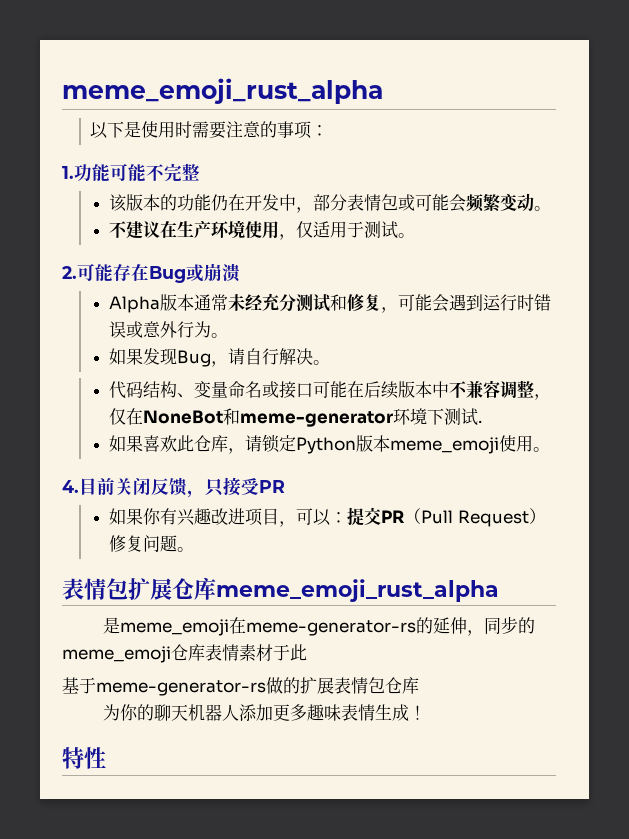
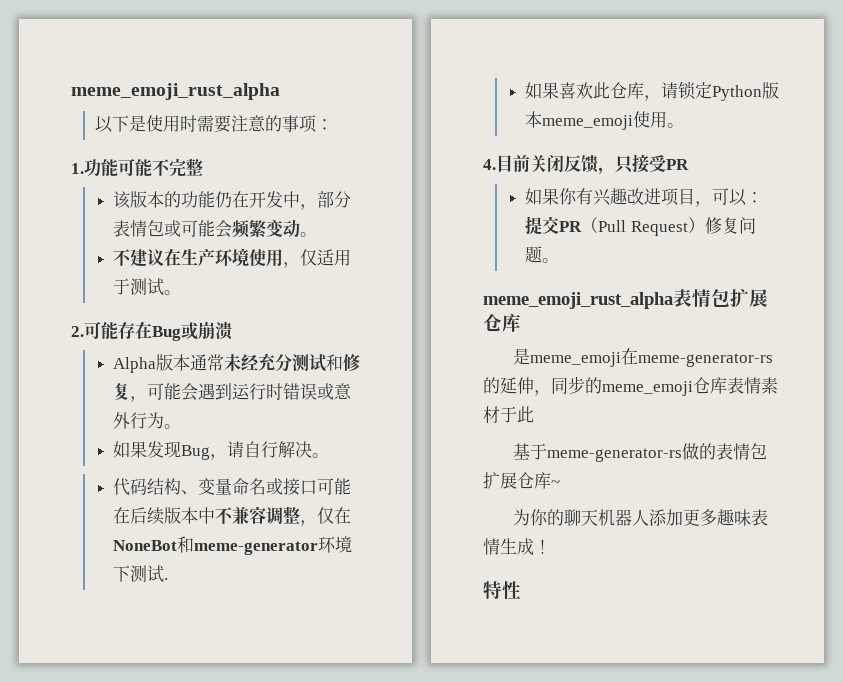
- 表情包扩展仓库meme_emoji_rust_alpha
+ meme_emoji_rust_alpha表情包扩展仓库
- 基于meme-generator-rs做的扩展表情包仓库
+ 基于meme-generator-rs做的表情包扩展仓库~

